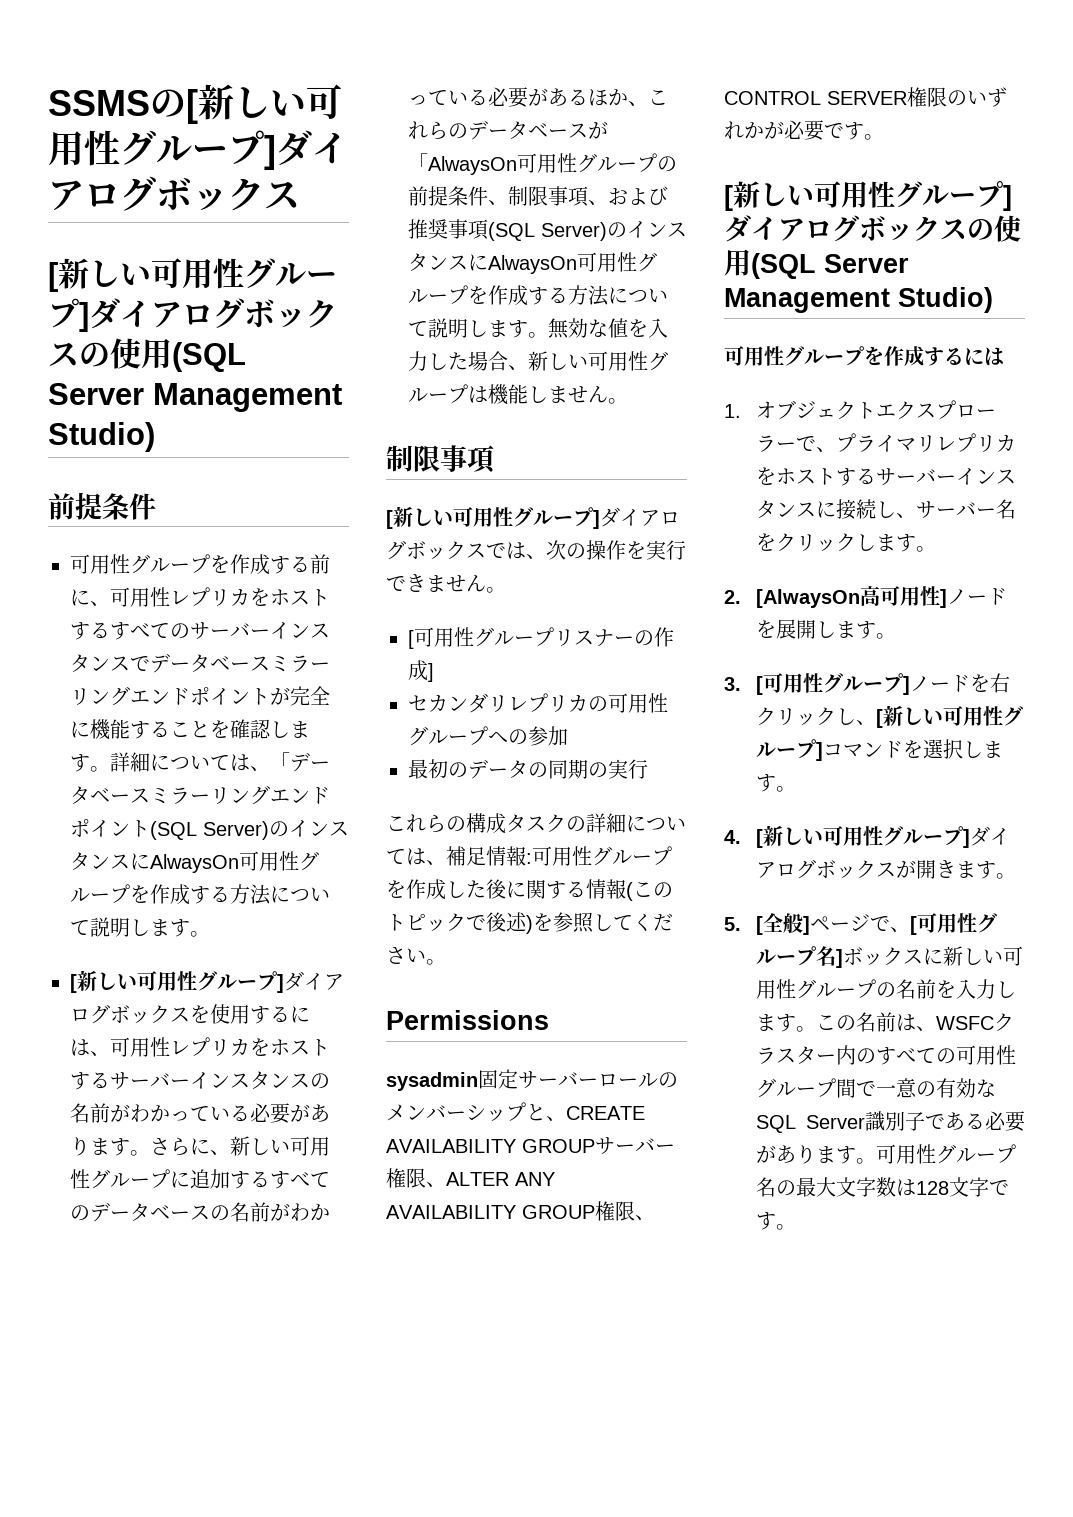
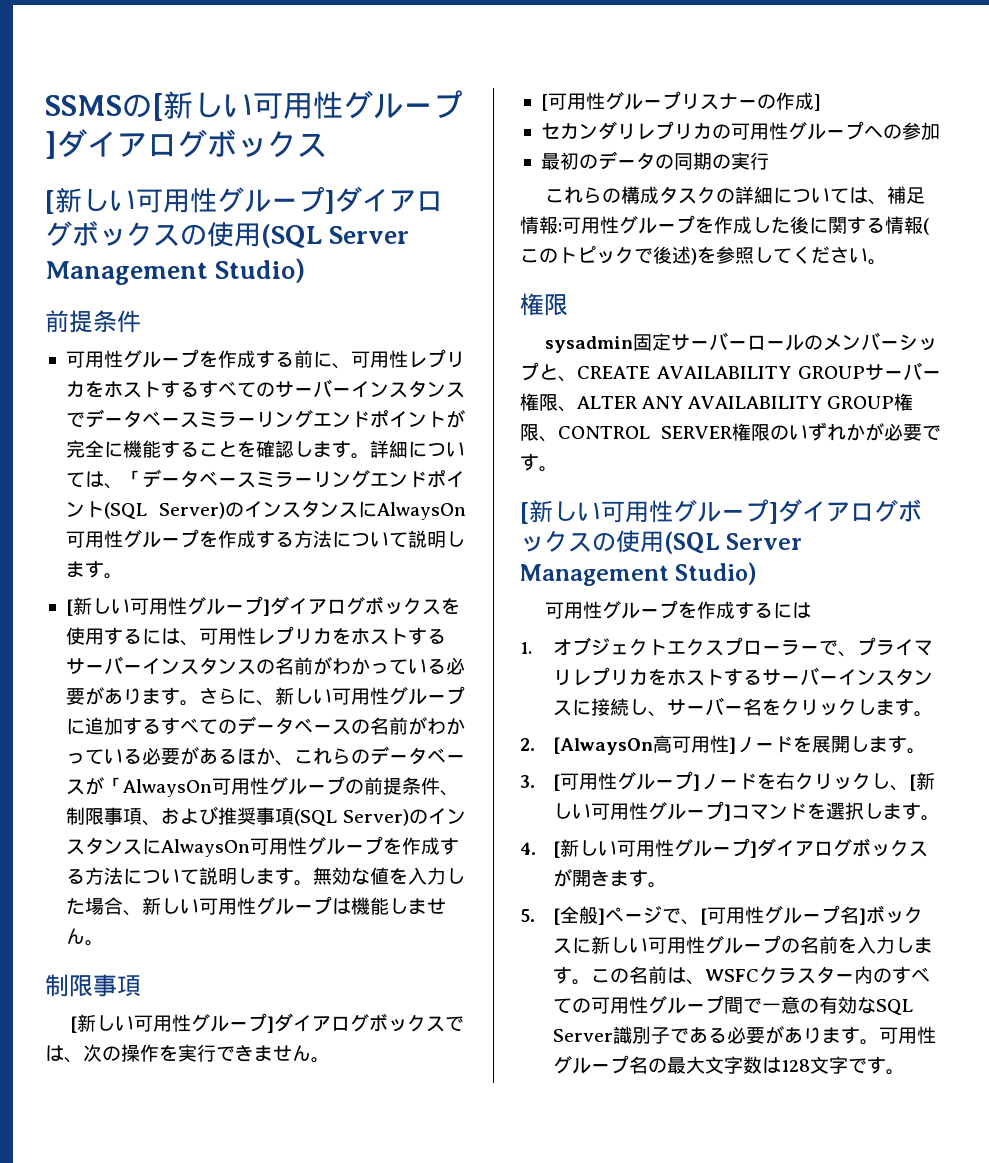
  これらの構成タスクの詳細については、補足情報:可用性グループを作成した後に関する情報(このトピックで後述)を参照してください。
- Permissions
+ 権限

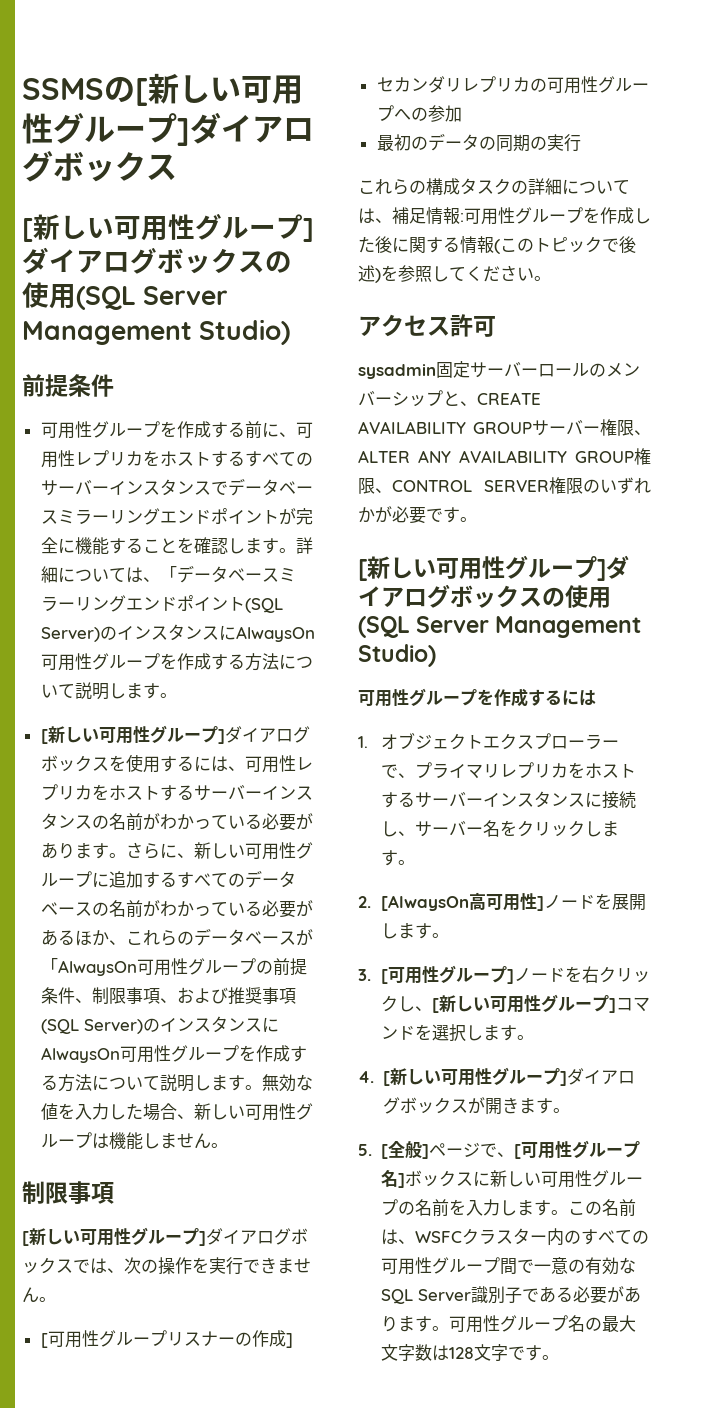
  これらの構成タスクの詳細については、補足情報:可用性グループを作成した後に関する情報(このトピックで後述)を参照してください。
- 権限
+ アクセス許可

